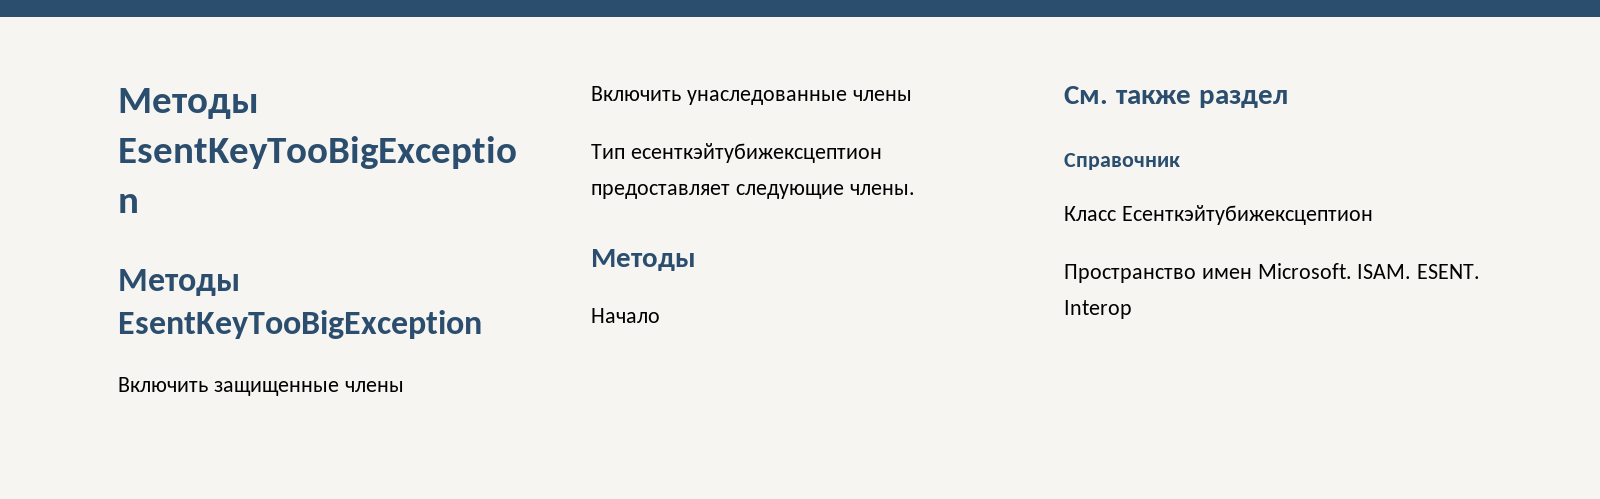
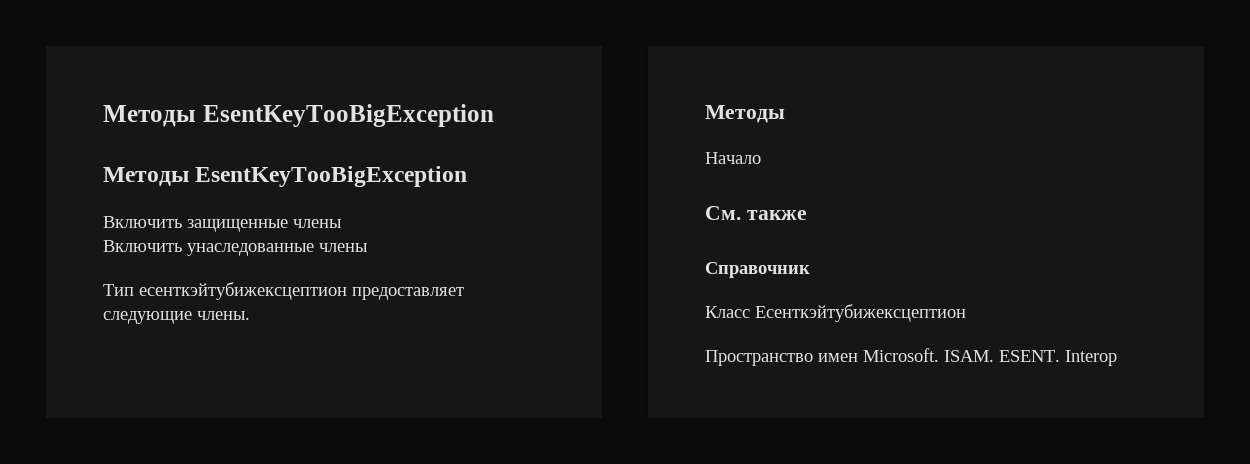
- См. также раздел
+ См. также

